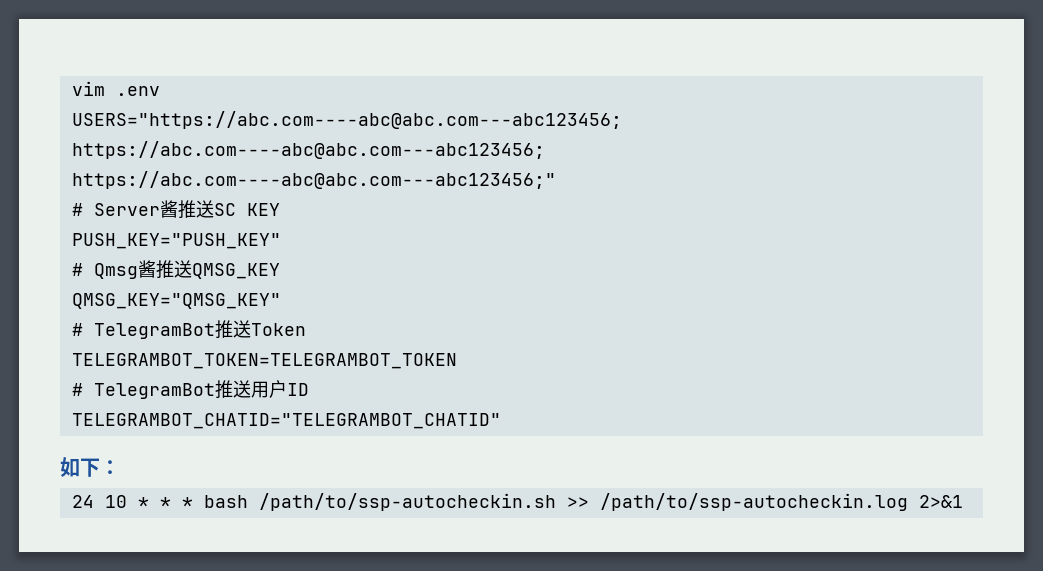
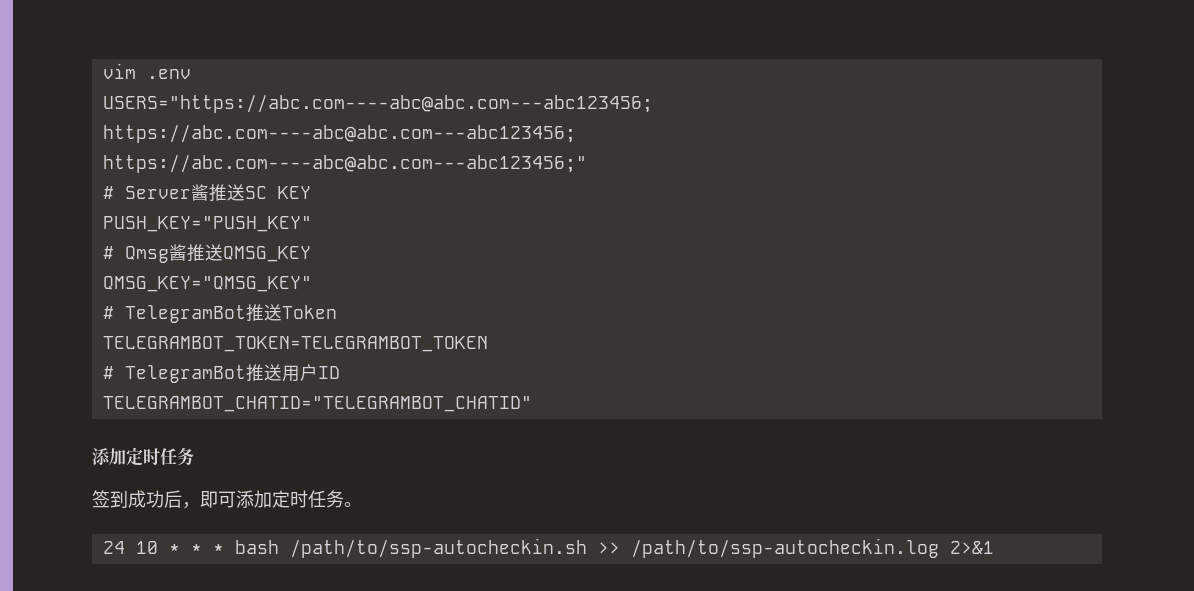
  TELEGRAMBOT_CHATID="TELEGRAMBOT_CHATID"
- 如下：
+ 添加定时任务
+ 签到成功后，即可添加定时任务。

